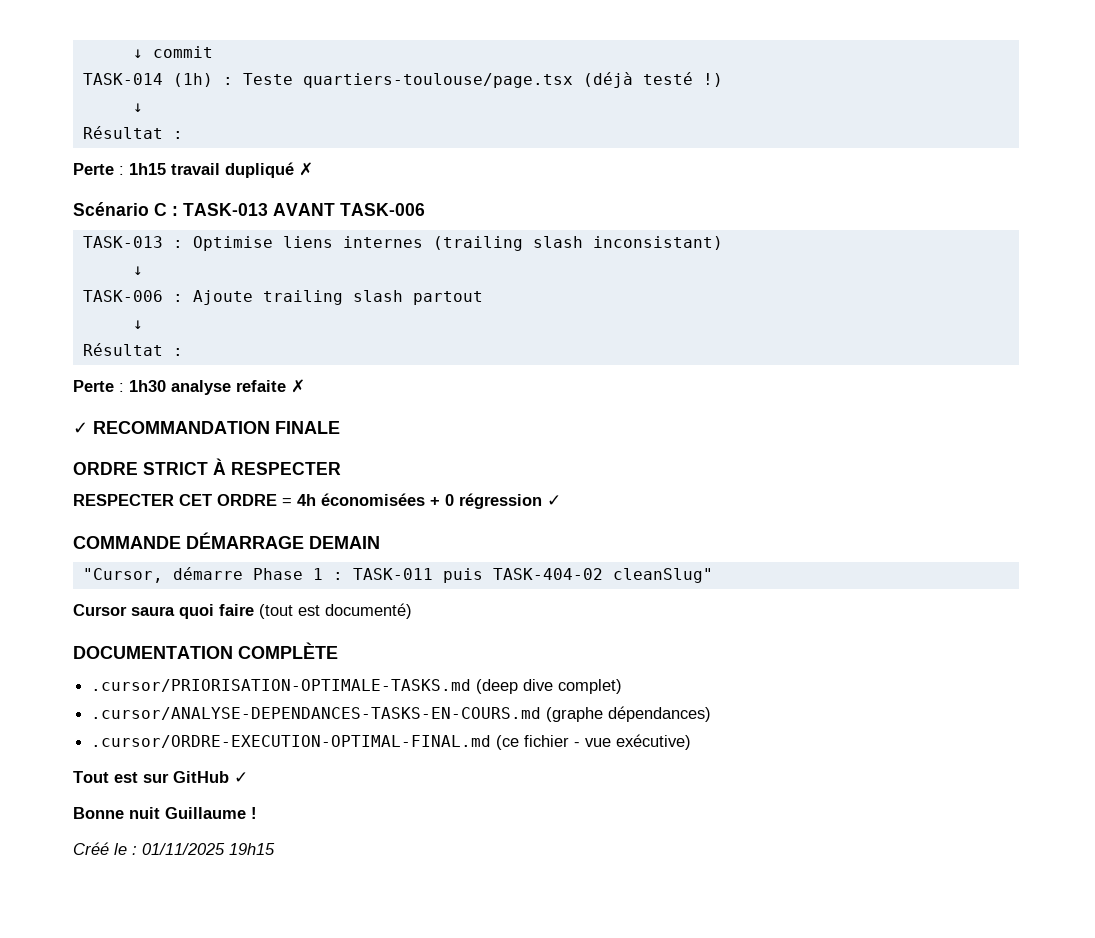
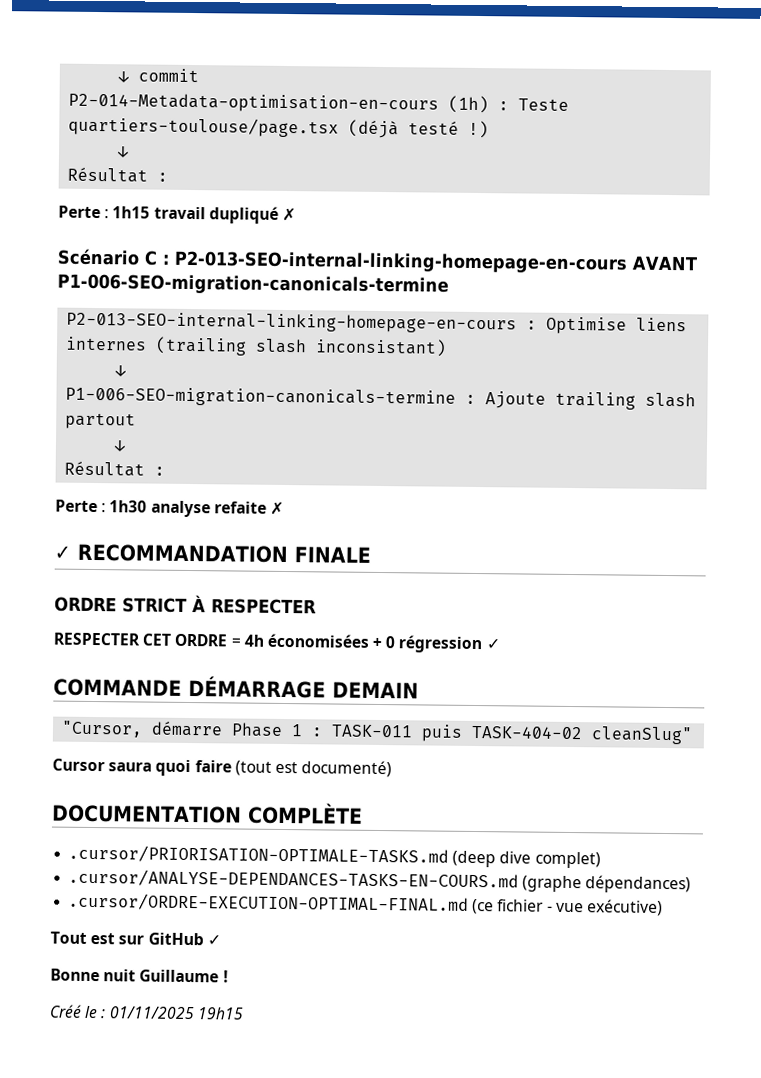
- TASK-014 (1h) : Teste quartiers-toulouse/page.tsx (déjà testé !)
+ P2-014-Metadata-optimisation-en-cours (1h) : Teste quartiers-toulouse/page.tsx (déjà testé !)
- Scénario C : TASK-013 AVANT TASK-006
- TASK-013 : Optimise liens internes (trailing slash inconsistant)
+ Scénario C : P2-013-SEO-internal-linking-homepage-en-cours AVANT P1-006-SEO-migration-canonicals-termine
+ P2-013-SEO-internal-linking-homepage-en-cours : Optimise liens internes (trailing slash inconsistant)
- TASK-006 : Ajoute trailing slash partout
+ P1-006-SEO-migration-canonicals-termine : Ajoute trailing slash partout

